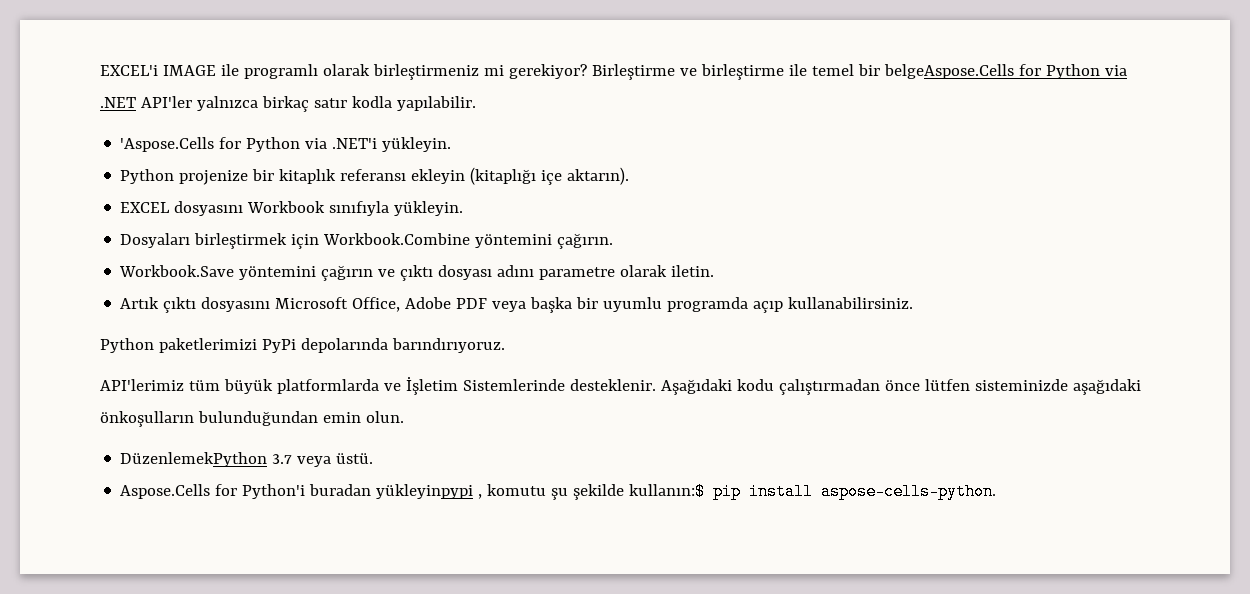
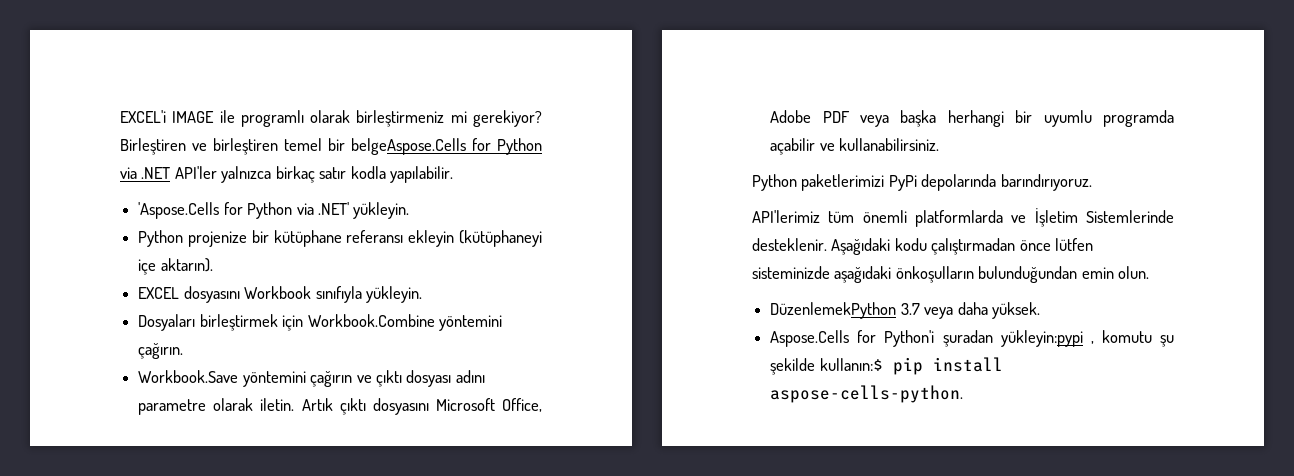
- Birleştirme ve birleştirme ile temel bir belgeAspose.Cells for Python via .NET API'ler yalnızca birkaç satır kodla yapılabilir.
+ Birleştiren ve birleştiren temel bir belgeAspose.Cells for Python via .NET API'ler yalnızca birkaç satır kodla yapılabilir.
- 'Aspose.Cells for Python via .NET'i yükleyin.
+ 'Aspose.Cells for Python via .NET' yükleyin.
- Python projenize bir kitaplık referansı ekleyin (kitaplığı içe aktarın).
+ Python projenize bir kütüphane referansı ekleyin (kütüphaneyi içe aktarın).
- Workbook.Save yöntemini çağırın ve çıktı dosyası adını parametre olarak iletin.
- Artık çıktı dosyasını Microsoft Office, Adobe PDF veya başka bir uyumlu programda açıp kullanabilirsiniz.
+ Workbook.Save yöntemini çağırın ve çıktı dosyası adını parametre olarak iletin. Artık çıktı dosyasını Microsoft Office, Adobe PDF veya başka herhangi bir uyumlu programda açabilir ve kullanabilirsiniz.
- API'lerimiz tüm büyük platformlarda ve İşletim Sistemlerinde desteklenir.
+ API'lerimiz tüm önemli platformlarda ve İşletim Sistemlerinde desteklenir.
- DüzenlemekPython 3.7 veya üstü.
+ DüzenlemekPython 3.7 veya daha yüksek.
- Aspose.Cells for Python'i buradan yükleyinpypi , komutu şu şekilde kullanın:$ pip install aspose-cells-python.
+ Aspose.Cells for Python'i şuradan yükleyin:pypi , komutu şu şekilde kullanın:$ pip install aspose-cells-python.

